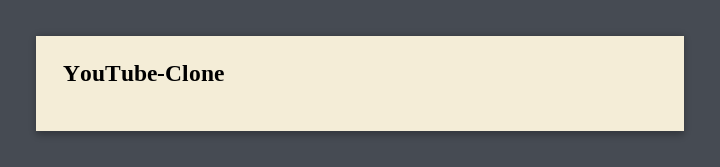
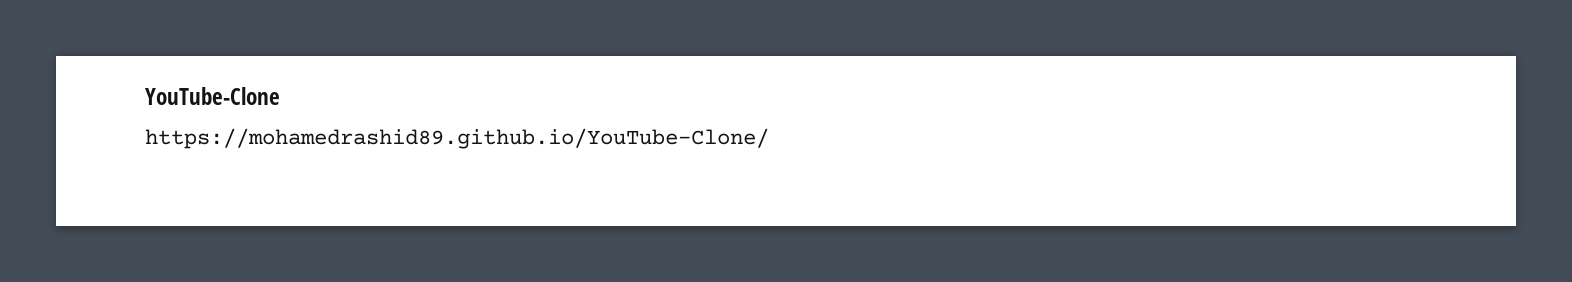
+ https://mohamedrashid89.github.io/YouTube-Clone/

